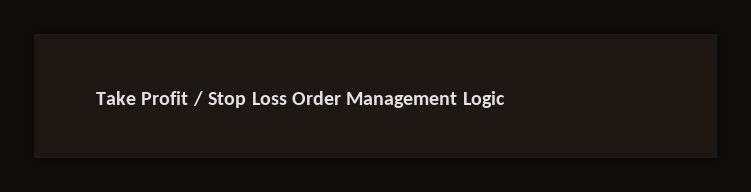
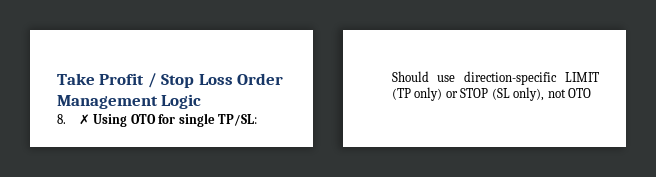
+ 8. ✗ Using OTO for single TP/SL: Should use direction-specific LIMIT (TP only) or STOP (SL only), not OTO

